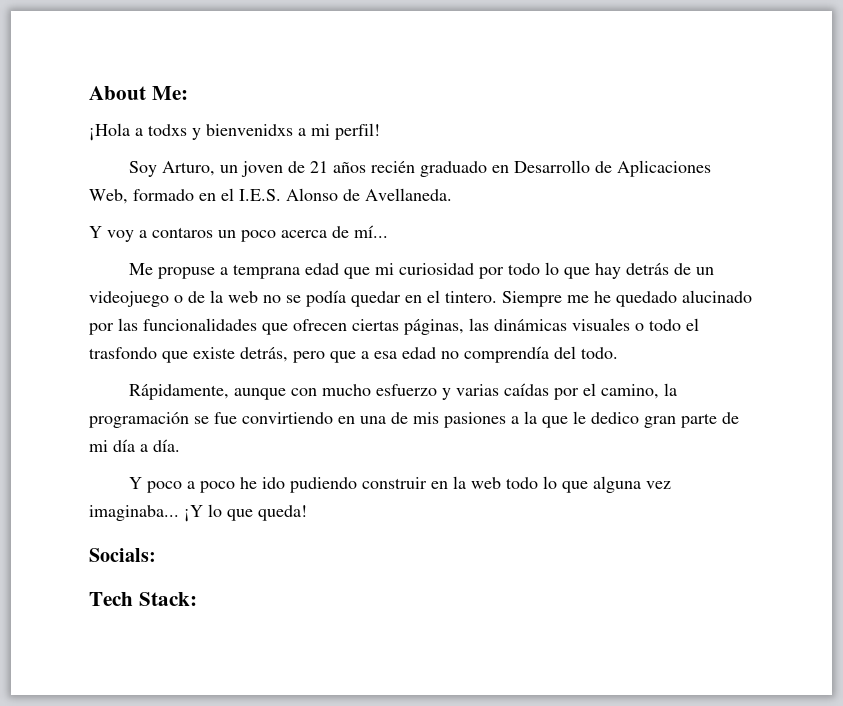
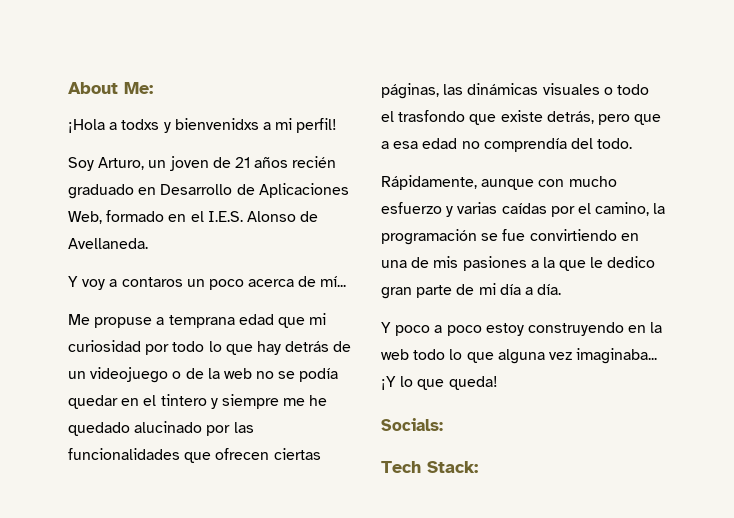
- Me propuse a temprana edad que mi curiosidad por todo lo que hay detrás de un videojuego o de la web no se podía quedar en el tintero. Siempre me he quedado alucinado por las funcionalidades que ofrecen ciertas páginas, las dinámicas visuales o todo el trasfondo que existe detrás, pero que a esa edad no comprendía del todo.
+ Me propuse a temprana edad que mi curiosidad por todo lo que hay detrás de un videojuego o de la web no se podía quedar en el tintero y siempre me he quedado alucinado por las funcionalidades que ofrecen ciertas páginas, las dinámicas visuales o todo el trasfondo que existe detrás, pero que a esa edad no comprendía del todo.
- Y poco a poco he ido pudiendo construir en la web todo lo que alguna vez imaginaba...
+ Y poco a poco estoy construyendo en la web todo lo que alguna vez imaginaba...

